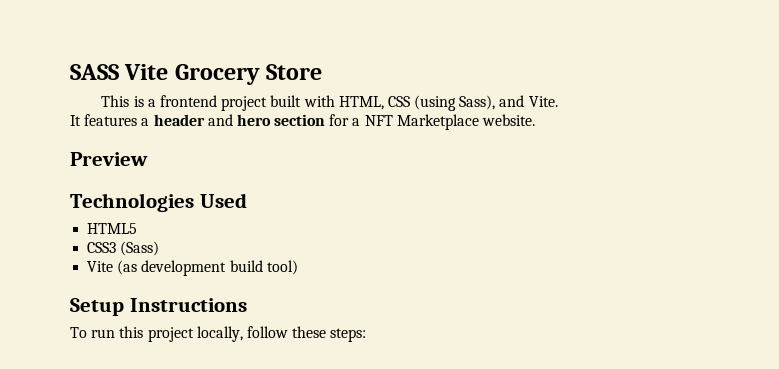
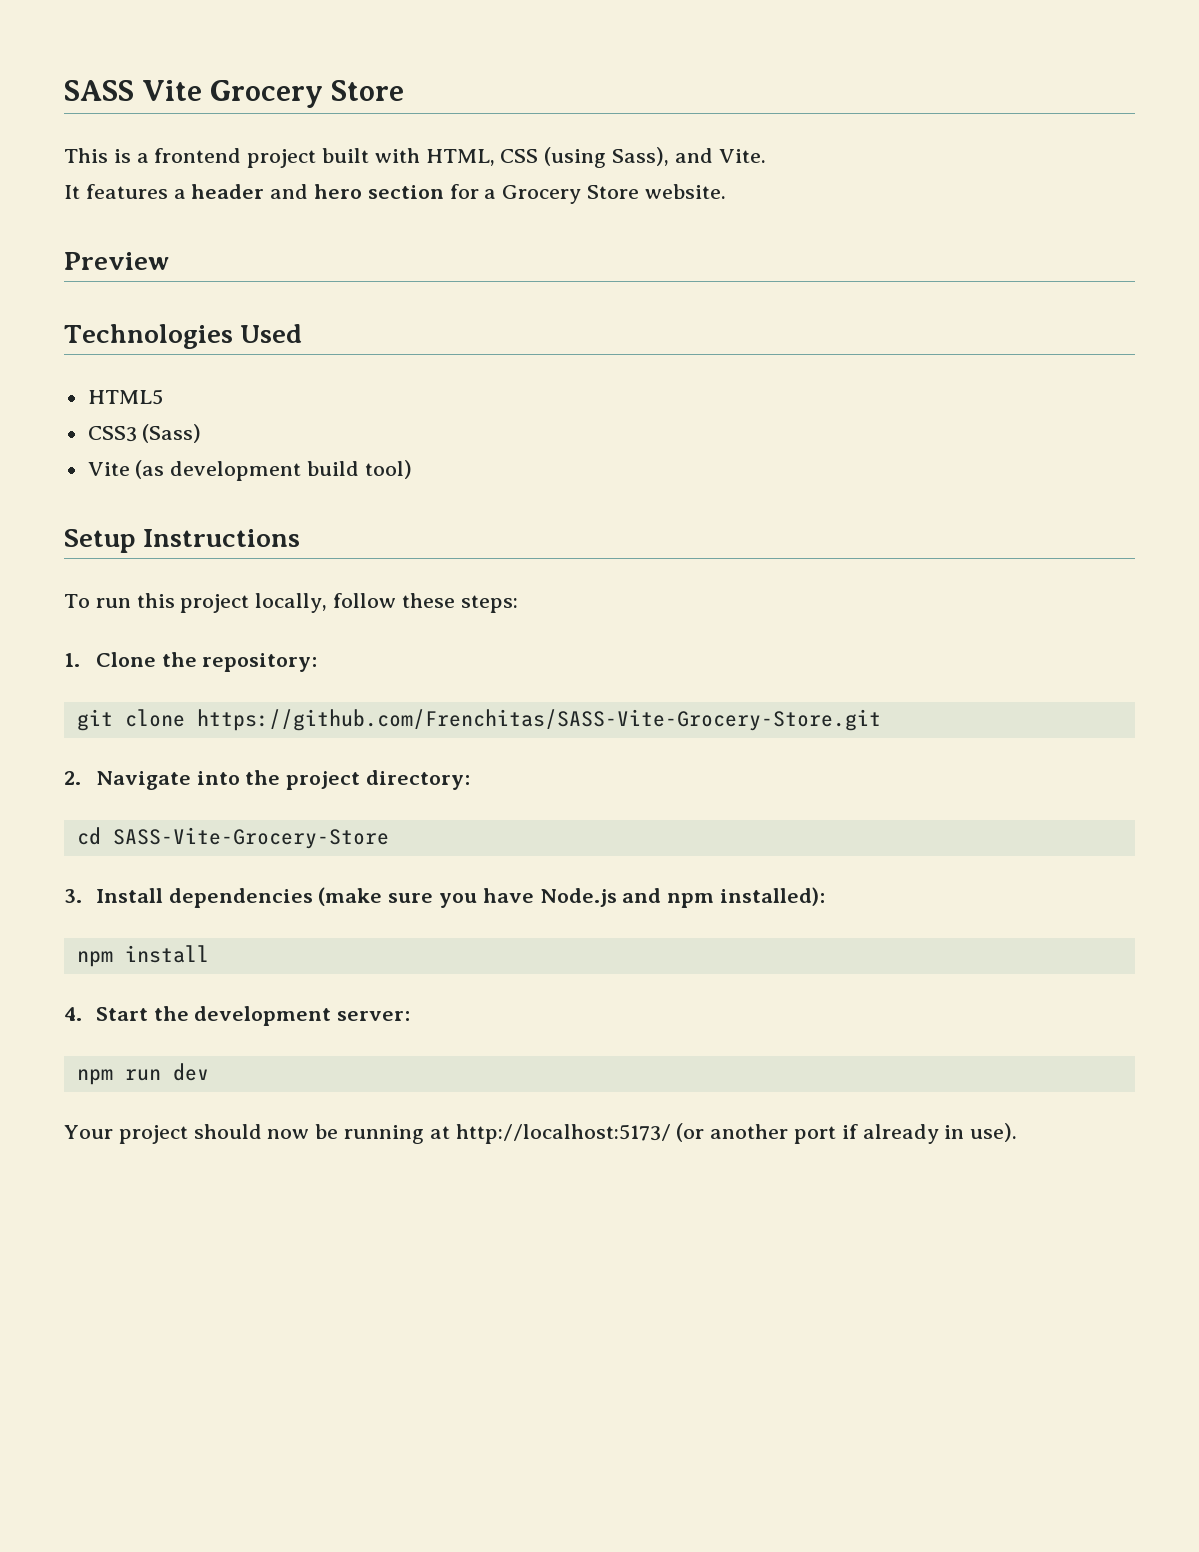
- It features a header and hero section for a NFT Marketplace website.
+ It features a header and hero section for a Grocery Store website.
+ 1. Clone the repository:
+ git clone https://github.com/Frenchitas/SASS-Vite-Grocery-Store.git
+ 2. Navigate into the project directory:
+ cd SASS-Vite-Grocery-Store
+ 3. Install dependencies (make sure you have Node.js and npm installed):
+ npm install
+ 4. Start the development server:
+ npm run dev
+ Your project should now be running at http://localhost:5173/ (or another port if already in use).

